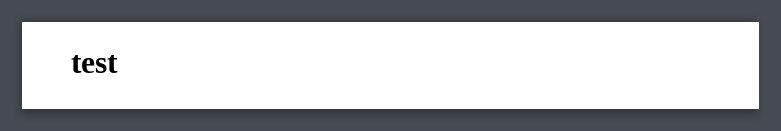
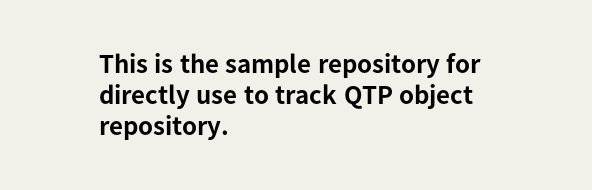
- test
+ This is the sample repository for directly use to track QTP object repository.

